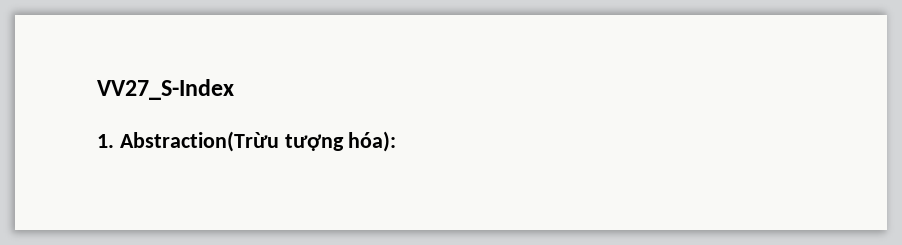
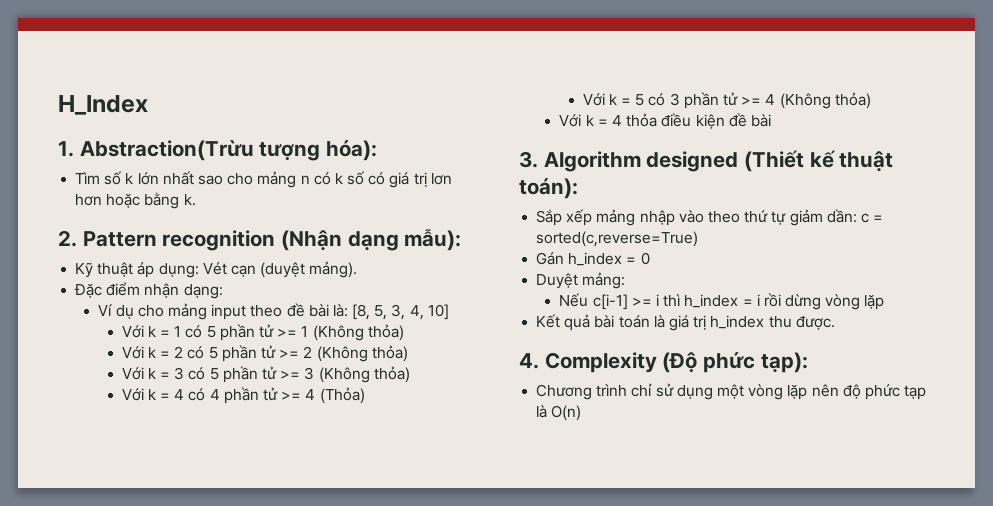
- VV27_S-Index
+ H_Index
+ Tìm số k lớn nhất sao cho mảng n có k số có giá trị lơn hơn hoặc bằng k.
+ 2. Pattern recognition (Nhận dạng mẫu):
+ Kỹ thuật áp dụng: Vét cạn (duyệt mảng).
+ Đặc điểm nhận dạng:
+ Ví dụ cho mảng input theo đề bài là: [8, 5, 3, 4, 10]
+ Với k = 1 có 5 phần tử >= 1 (Không thỏa)
+ Với k = 2 có 5 phần tử >= 2 (Không thỏa)
+ Với k = 3 có 5 phần tử >= 3 (Không thỏa)
+ Với k = 4 có 4 phần tử >= 4 (Thỏa)
+ Với k = 5 có 3 phần tử >= 4 (Không thỏa)
+ Với k = 4 thỏa điều kiện đề bài
+ 3. Algorithm designed (Thiết kế thuật toán):
+ Sắp xếp mảng nhập vào theo thứ tự giảm dần: c = sorted(c,reverse=True)
+ Gán h_index = 0
+ Duyệt mảng:
+ Nếu c[i-1] >= i thì h_index = i rồi dừng vòng lặp
+ Kết quả bài toán là giá trị h_index thu được.
+ 4. Complexity (Độ phức tạp):
+ Chương trình chỉ sử dụng một vòng lặp nên độ phức tạp là O(n)

